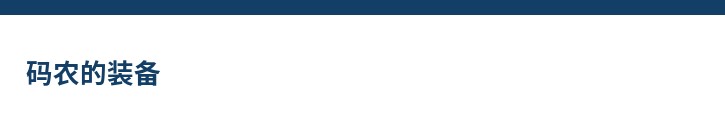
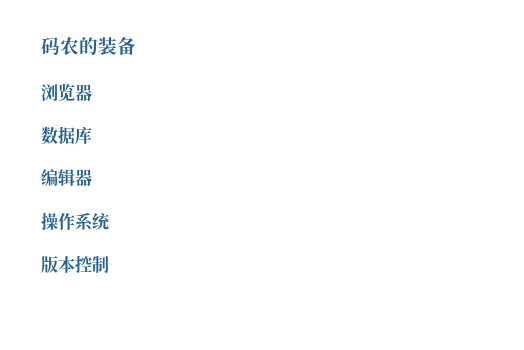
+ 浏览器
+ 数据库
+ 编辑器
+ 操作系统
+ 版本控制

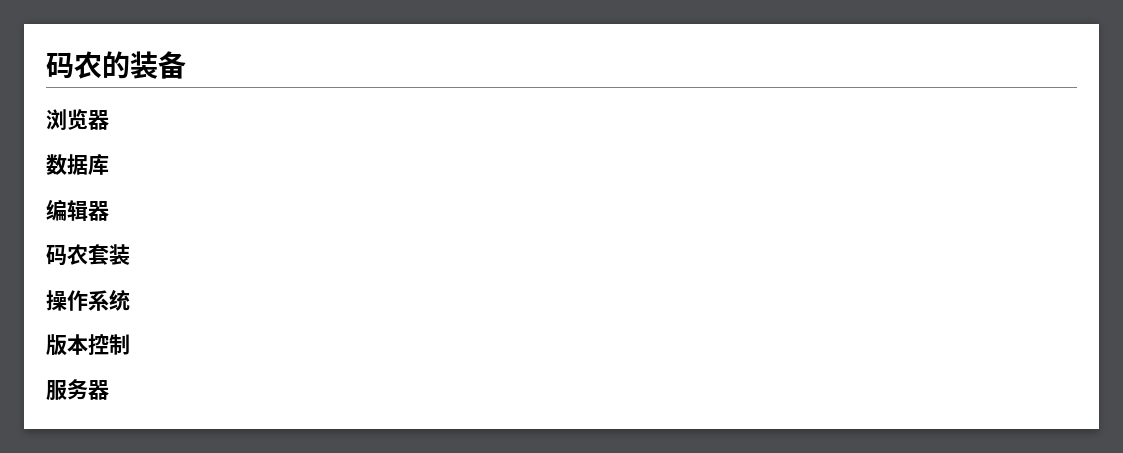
+ 码农套装
+ 服务器

